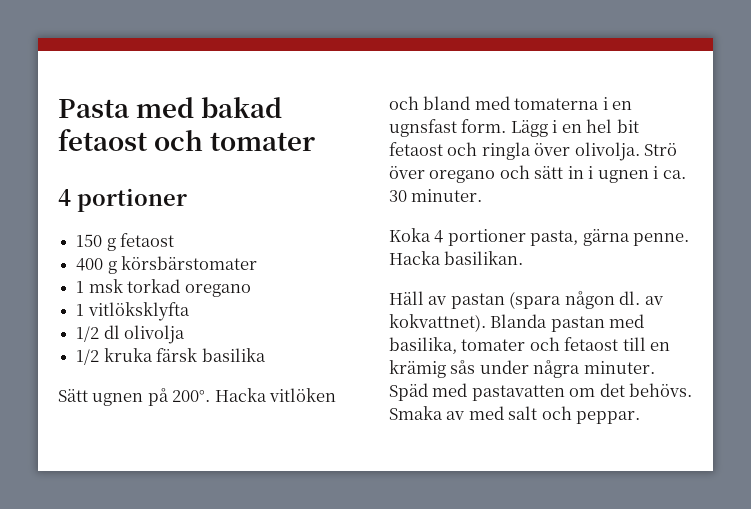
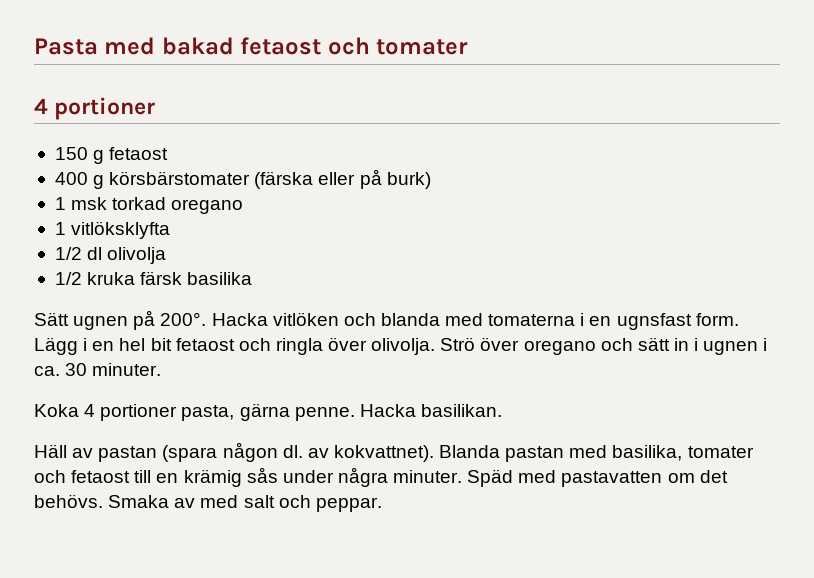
- 400 g körsbärstomater
+ 400 g körsbärstomater (färska eller på burk)
- Hacka vitlöken och bland med tomaterna i en ugnsfast form.
+ Hacka vitlöken och blanda med tomaterna i en ugnsfast form.

